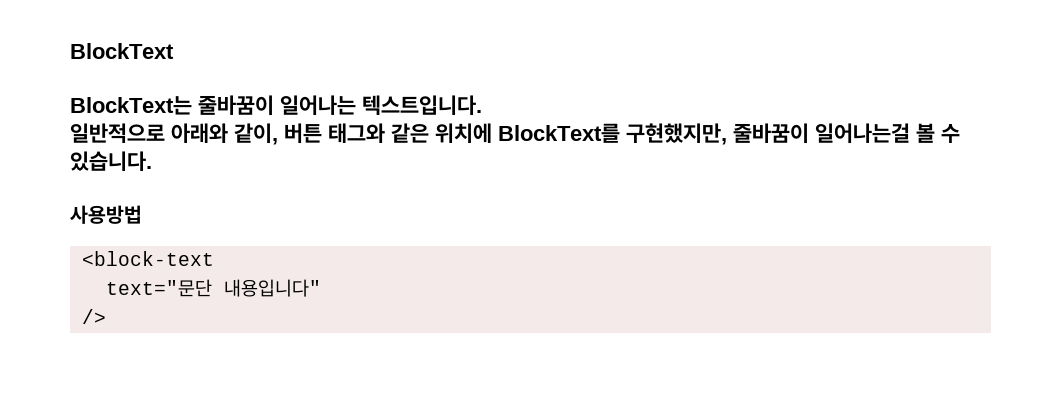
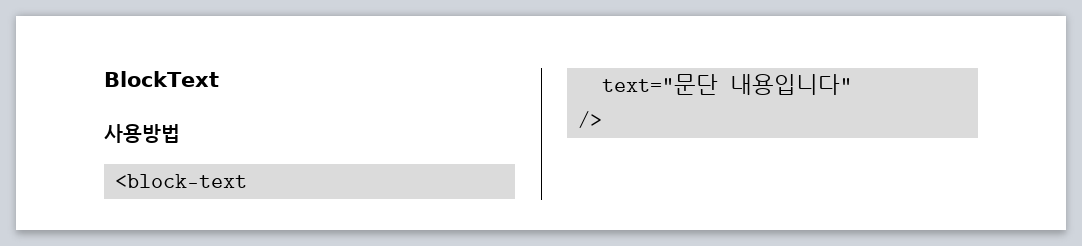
- BlockText는 줄바꿈이 일어나는 텍스트입니다.
- 일반적으로 아래와 같이, 버튼 태그와 같은 위치에 BlockText를 구현했지만, 줄바꿈이 일어나는걸 볼 수 있습니다.

